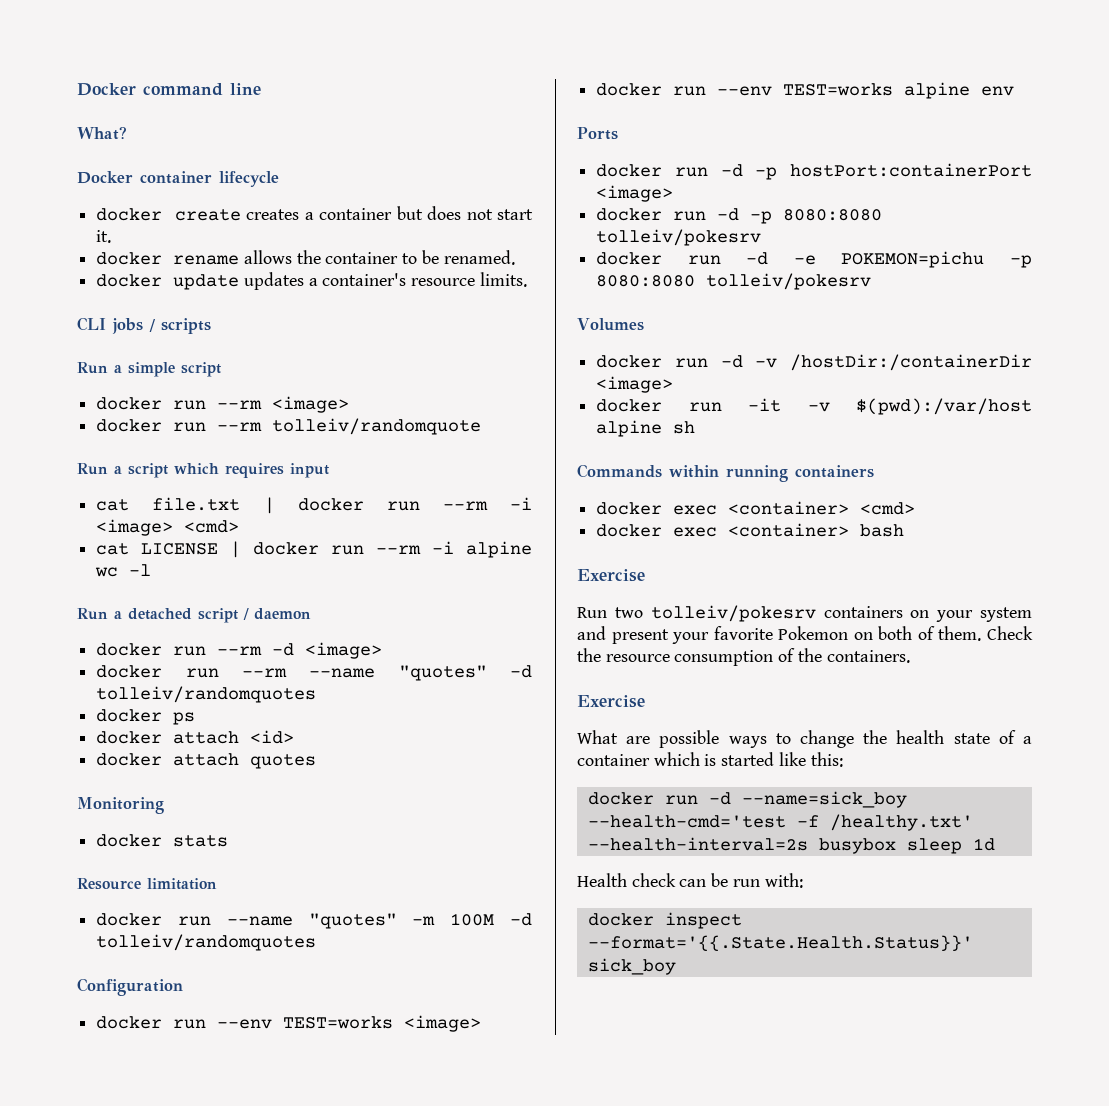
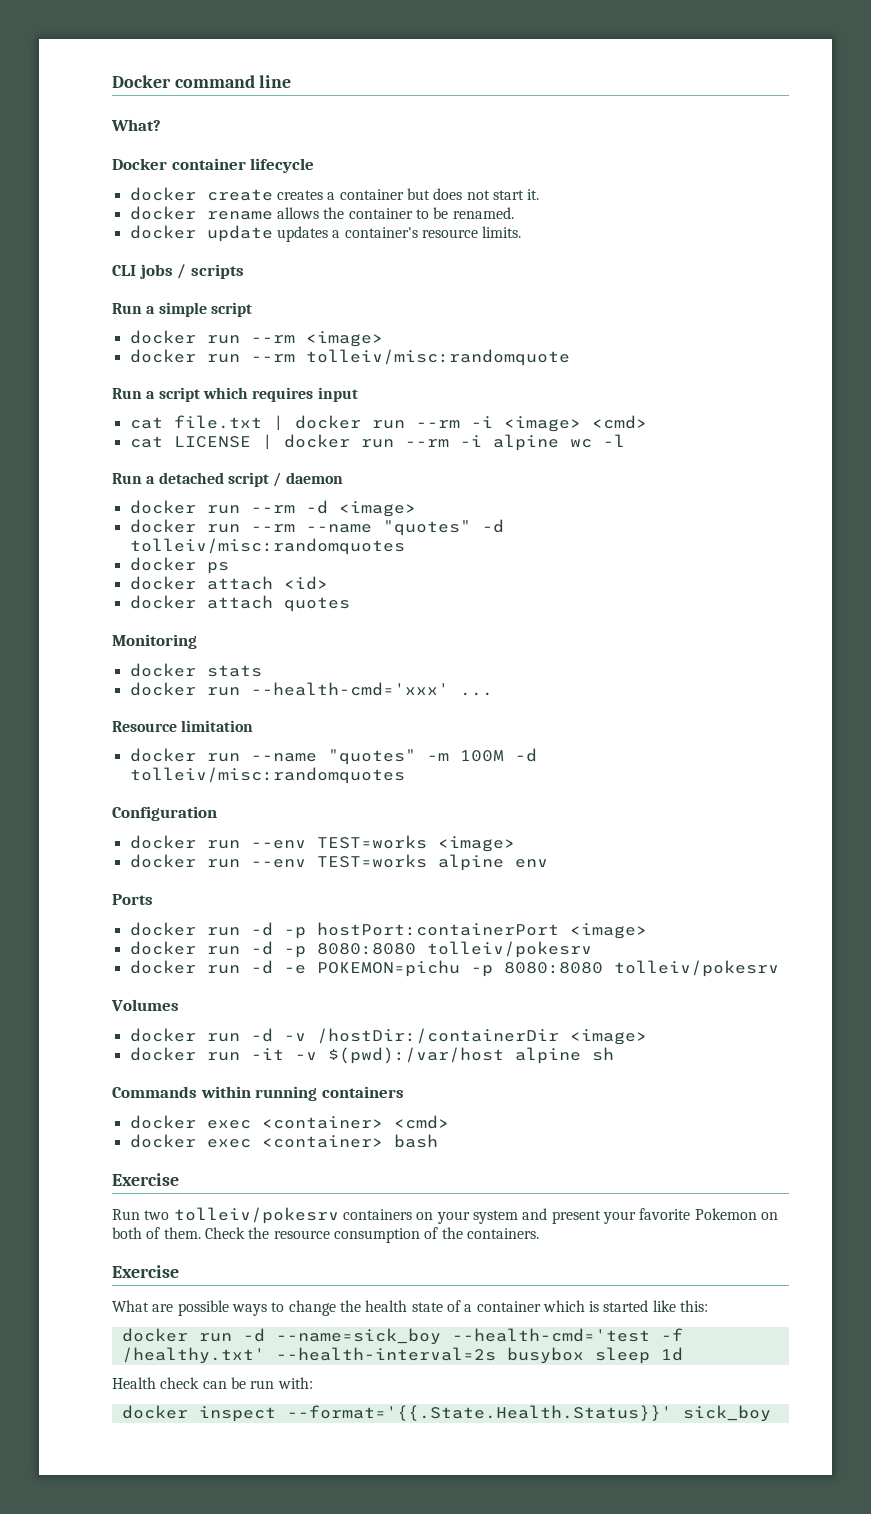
- docker run --rm tolleiv/randomquote
+ docker run --rm tolleiv/misc:randomquote
- docker run --rm --name "quotes" -d tolleiv/randomquotes
+ docker run --rm --name "quotes" -d tolleiv/misc:randomquotes
+ docker run --health-cmd='xxx' ...
- docker run --name "quotes" -m 100M -d tolleiv/randomquotes
+ docker run --name "quotes" -m 100M -d tolleiv/misc:randomquotes

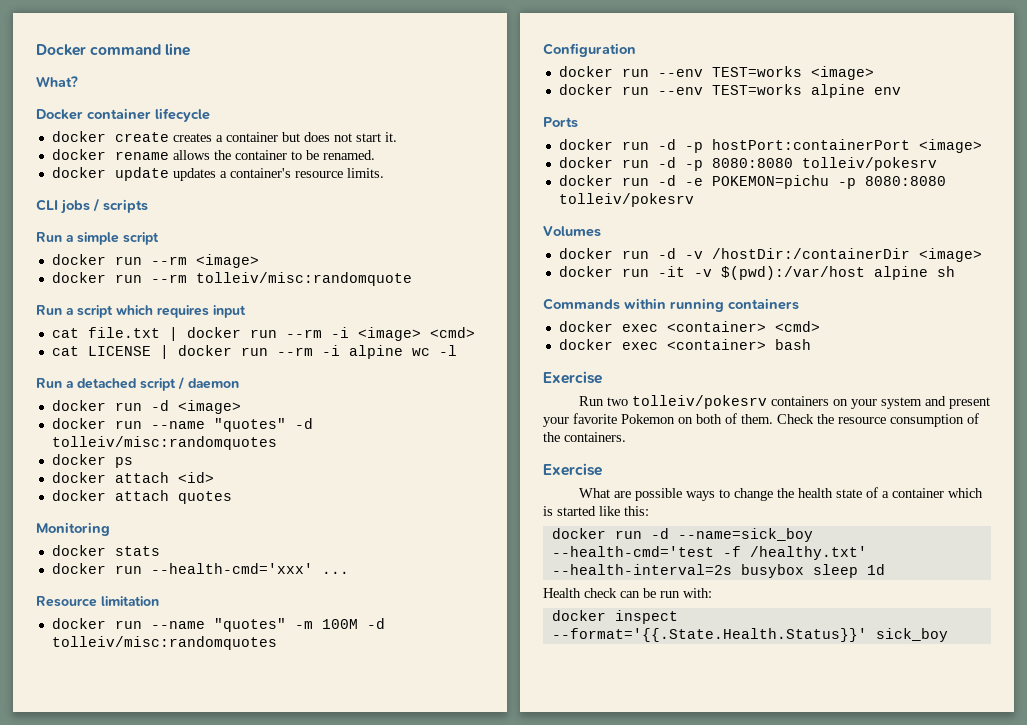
- docker run --rm -d <image>
+ docker run -d <image>
- docker run --rm --name "quotes" -d tolleiv/misc:randomquotes
+ docker run --name "quotes" -d tolleiv/misc:randomquotes

